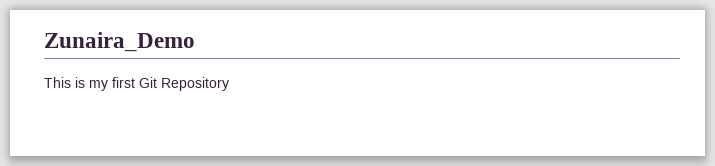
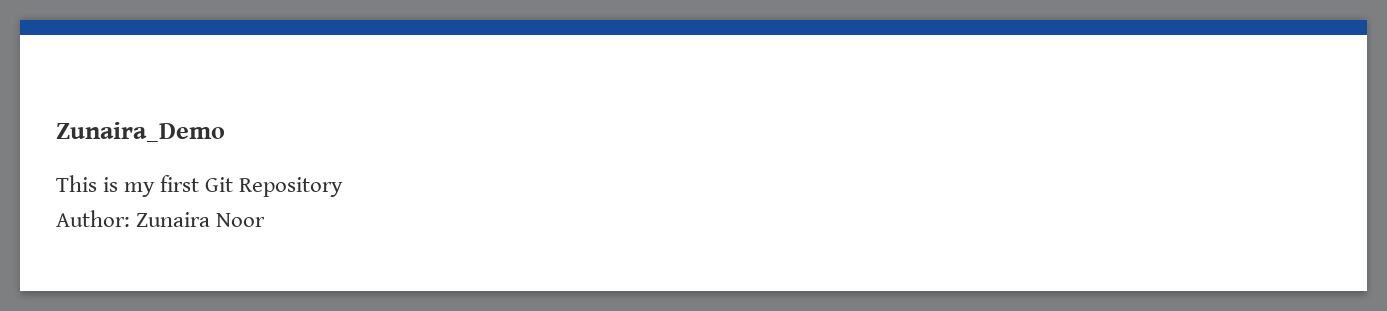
+ Author: Zunaira Noor

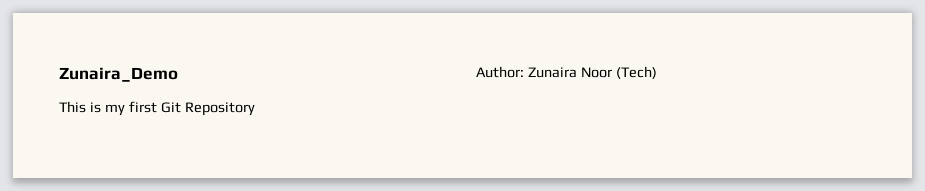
- Author: Zunaira Noor
+ Author: Zunaira Noor (Tech)

